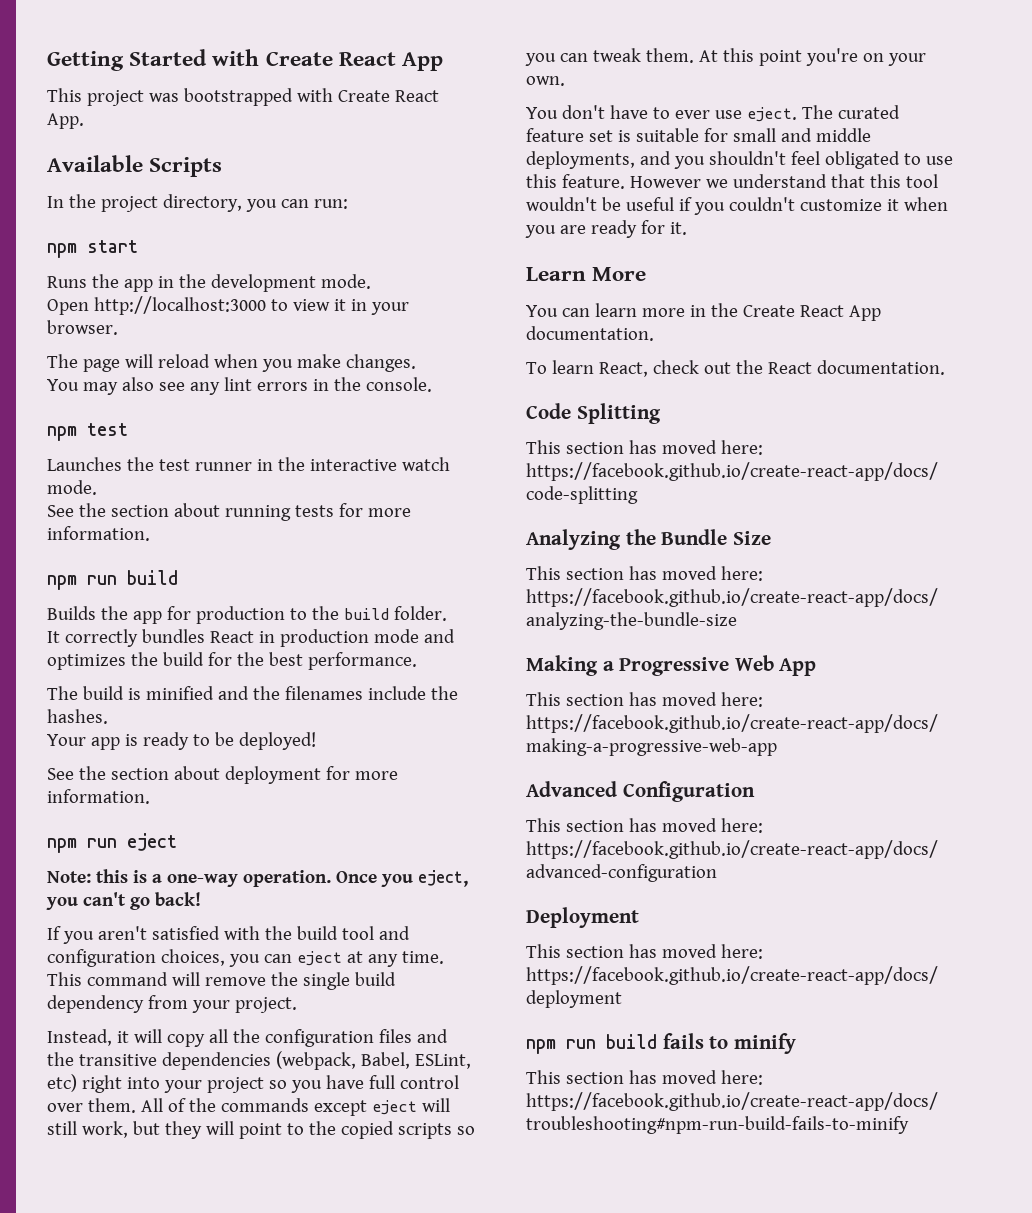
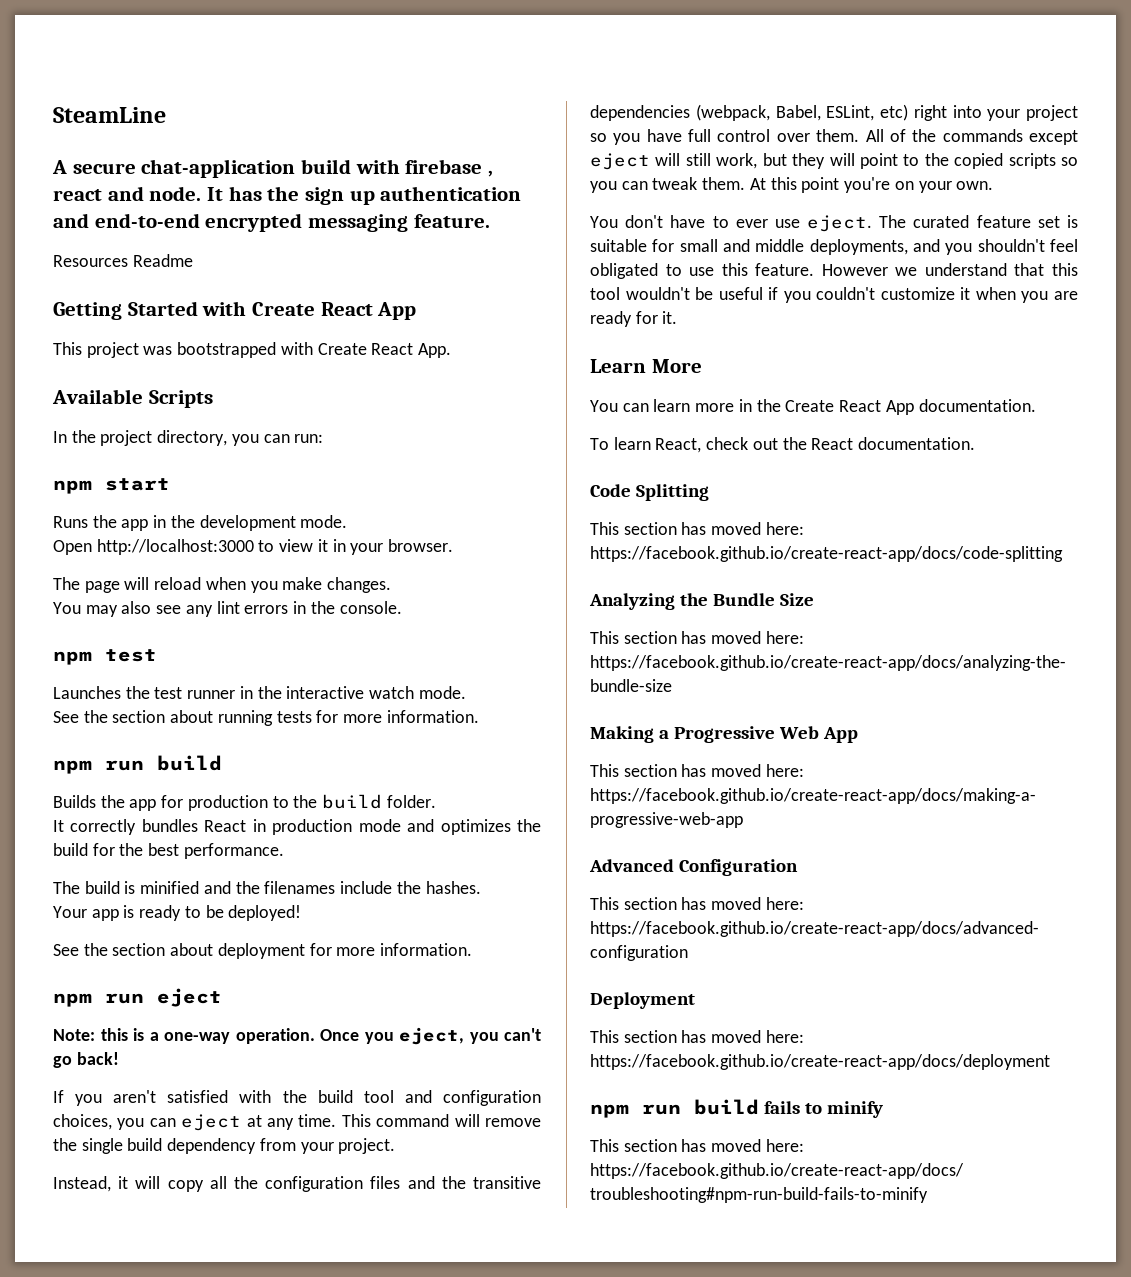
+ SteamLine
+ A secure chat-application build with firebase , react and node. It has the sign up authentication and end-to-end encrypted messaging feature.
+ Resources Readme

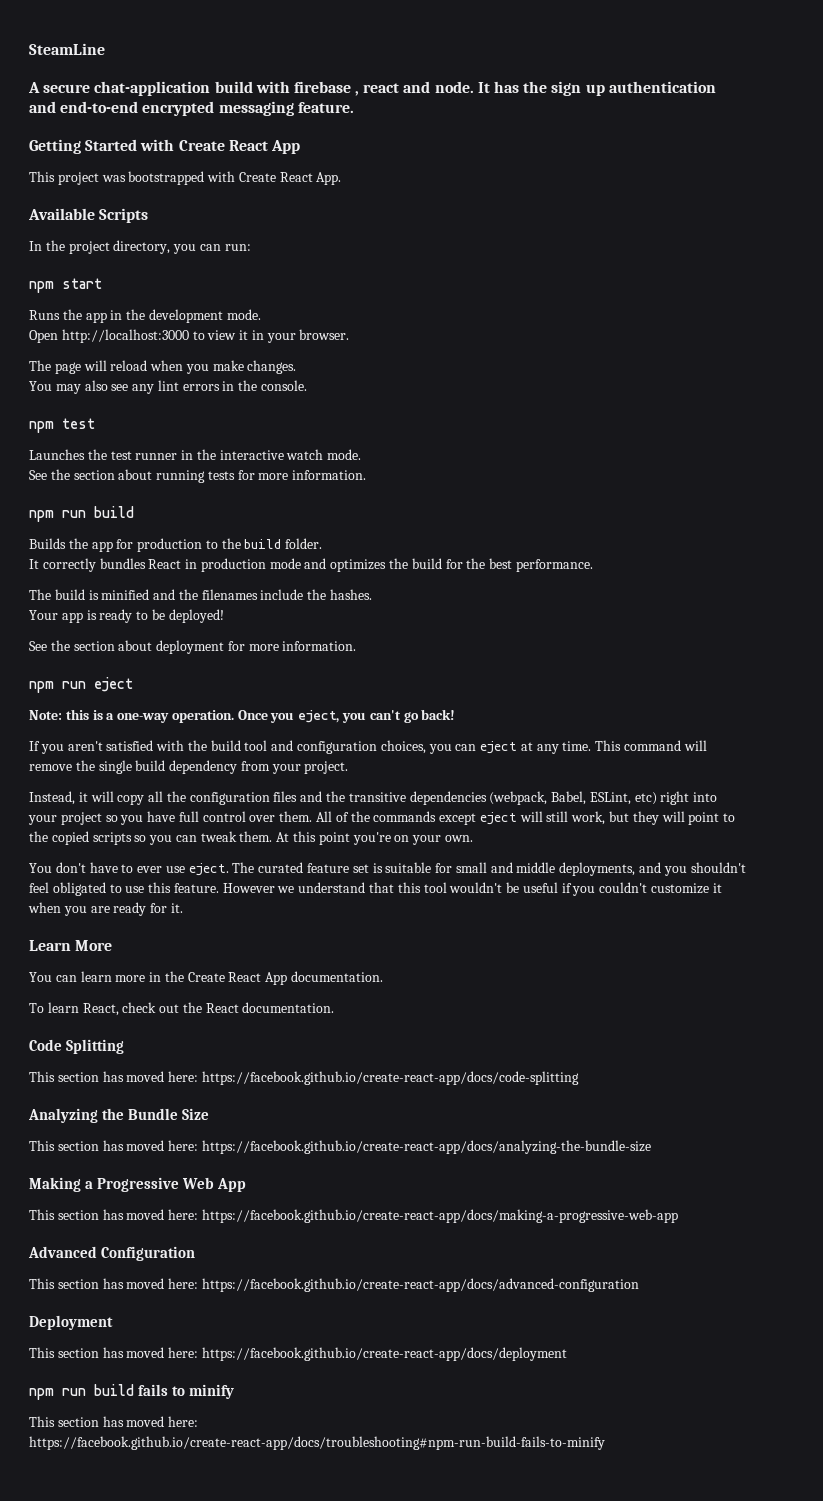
- Resources Readme

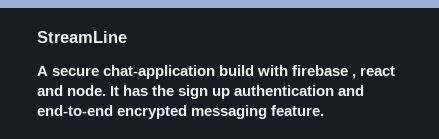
- SteamLine
+ StreamLine
- Getting Started with Create React App
- This project was bootstrapped with Create React App.
- Available Scripts
- In the project directory, you can run:
- npm start
- Runs the app in the development mode.
- Open http://localhost:3000 to view it in your browser.
- The page will reload when you make changes.
- You may also see any lint errors in the console.
- npm test
- Launches the test runner in the interactive watch mode.
- See the section about running tests for more information.
- npm run build
- Builds the app for production to the build folder.
- It correctly bundles React in production mode and optimizes the build for the best performance.
- The build is minified and the filenames include the hashes.
- Your app is ready to be deployed!
- See the section about deployment for more information.
- npm run eject
- Note: this is a one-way operation. Once you eject, you can't go back!
- If you aren't satisfied with the build tool and configuration choices, you can eject at any time. This command will remove the single build dependency from your project.
- Instead, it will copy all the configuration files and the transitive dependencies (webpack, Babel, ESLint, etc) right into your project so you have full control over them. All of the commands except eject will still work, but they will point to the copied scripts so you can tweak them. At this point you're on your own.
- You don't have to ever use eject. The curated feature set is suitable for small and middle deployments, and you shouldn't feel obligated to use this feature. However we understand that this tool wouldn't be useful if you couldn't customize it when you are ready for it.
- Learn More
- You can learn more in the Create React App documentation.
- To learn React, check out the React documentation.
- Code Splitting
- This section has moved here: https://facebook.github.io/create-react-app/docs/code-splitting
- Analyzing the Bundle Size
- This section has moved here: https://facebook.github.io/create-react-app/docs/analyzing-the-bundle-size
- Making a Progressive Web App
- This section has moved here: https://facebook.github.io/create-react-app/docs/making-a-progressive-web-app
- Advanced Configuration
- This section has moved here: https://facebook.github.io/create-react-app/docs/advanced-configuration
- Deployment
- This section has moved here: https://facebook.github.io/create-react-app/docs/deployment
- npm run build fails to minify
- This section has moved here: https://facebook.github.io/create-react-app/docs/troubleshooting#npm-run-build-fails-to-minify

